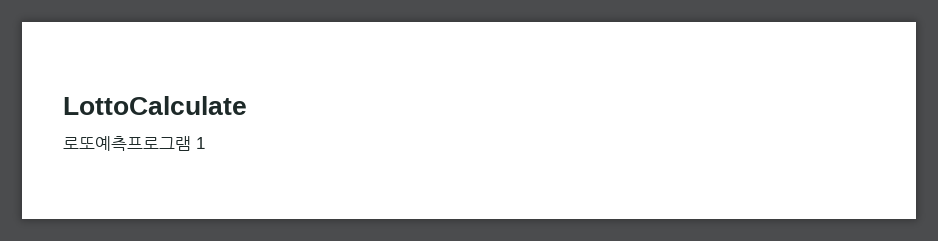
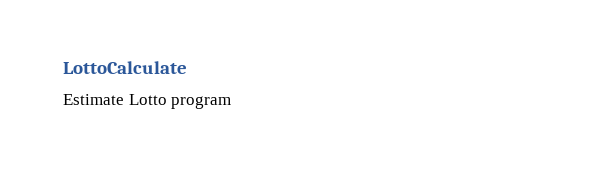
- 로또예측프로그램 1
+ Estimate Lotto program

